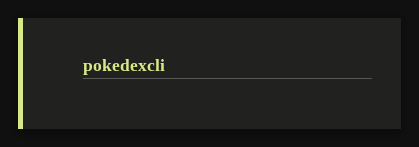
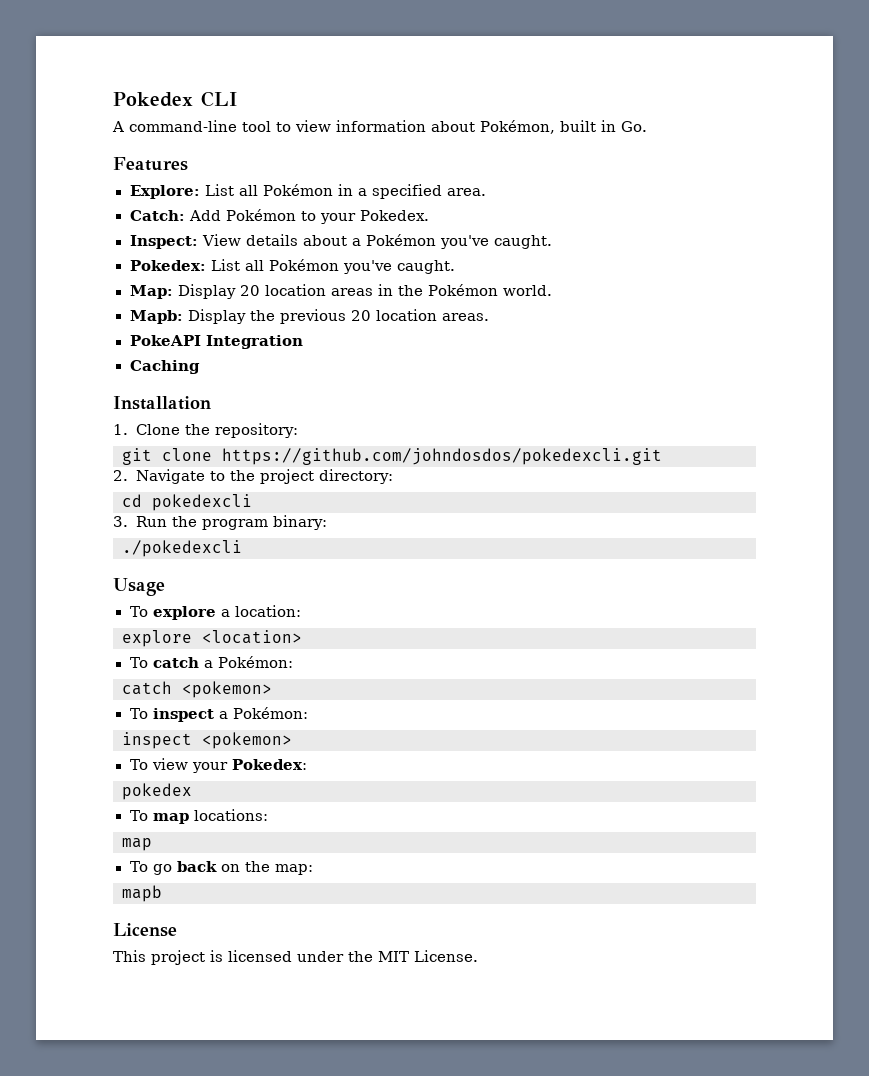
- pokedexcli
+ Pokedex CLI
+ A command-line tool to view information about Pokémon, built in Go.
+ Features
+ Explore: List all Pokémon in a specified area.
+ Catch: Add Pokémon to your Pokedex.
+ Inspect: View details about a Pokémon you've caught.
+ Pokedex: List all Pokémon you've caught.
+ Map: Display 20 location areas in the Pokémon world.
+ Mapb: Display the previous 20 location areas.
+ PokeAPI Integration
+ Caching
+ Installation
+ 1. Clone the repository:
+ git clone https://github.com/johndosdos/pokedexcli.git
+ 2. Navigate to the project directory:
+ cd pokedexcli
+ 3. Run the program binary:
+ ./pokedexcli
+ Usage
+ To explore a location:
+ explore <location>
+ To catch a Pokémon:
+ catch <pokemon>
+ To inspect a Pokémon:
+ inspect <pokemon>
+ To view your Pokedex:
+ pokedex
+ To map locations:
+ map
+ To go back on the map:
+ mapb
+ License
+ This project is licensed under the MIT License.

